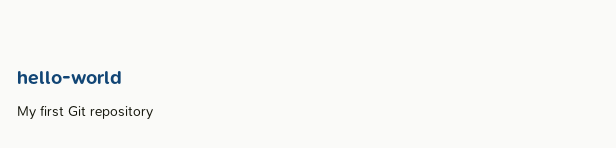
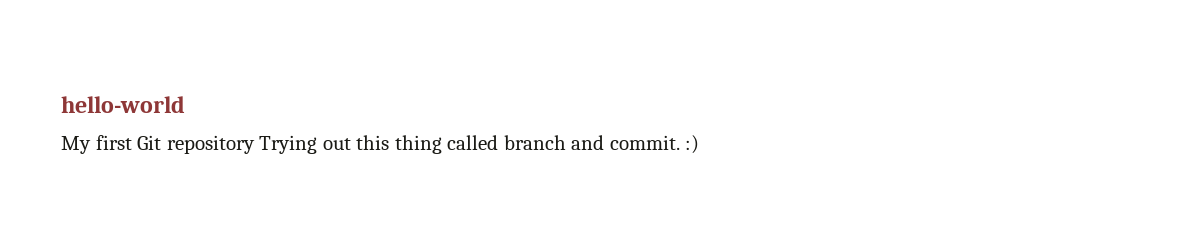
- My first Git repository
+ My first Git repository Trying out this thing called branch and commit. :)

